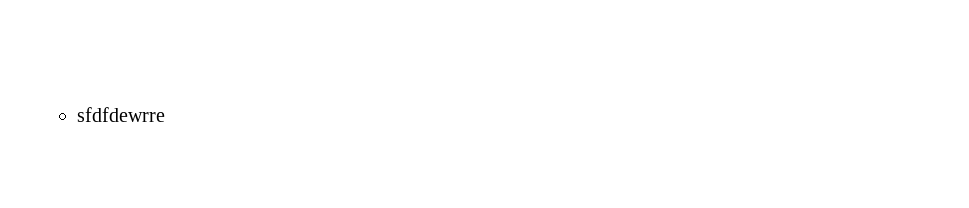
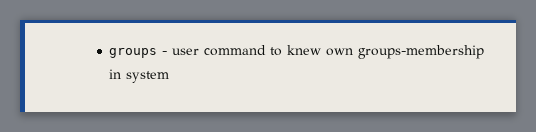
- sfdfdewrre
+ groups - user command to knew own groups-membership in system

